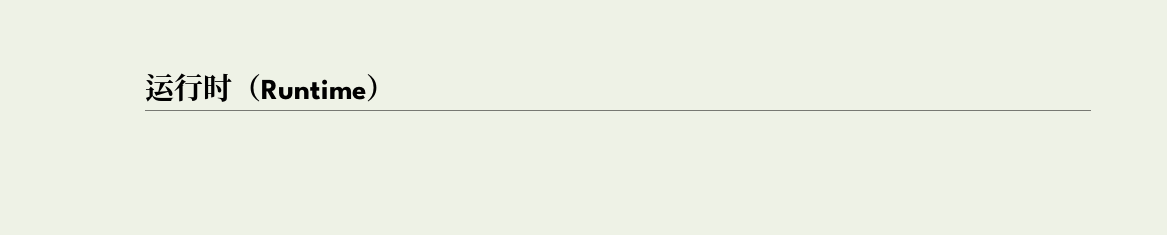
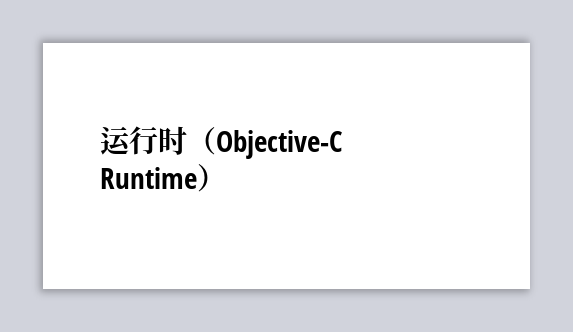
- 运行时（Runtime）
+ 运行时（Objective-C Runtime）

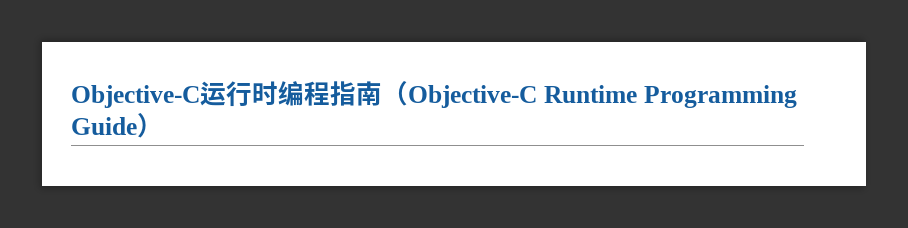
- 运行时（Objective-C Runtime）
+ Objective-C运行时编程指南（Objective-C Runtime Programming Guide）

